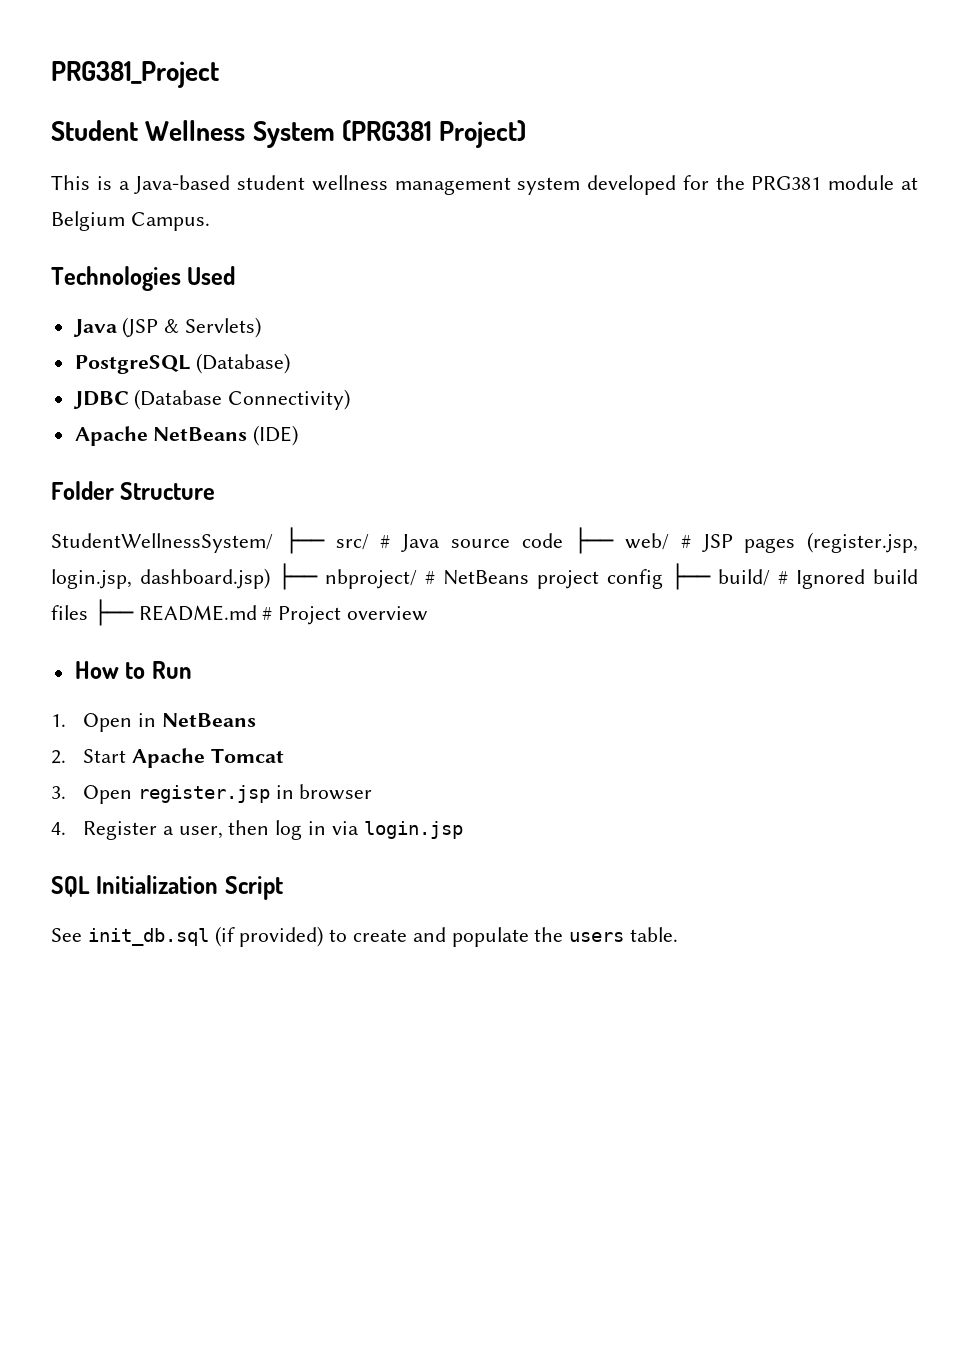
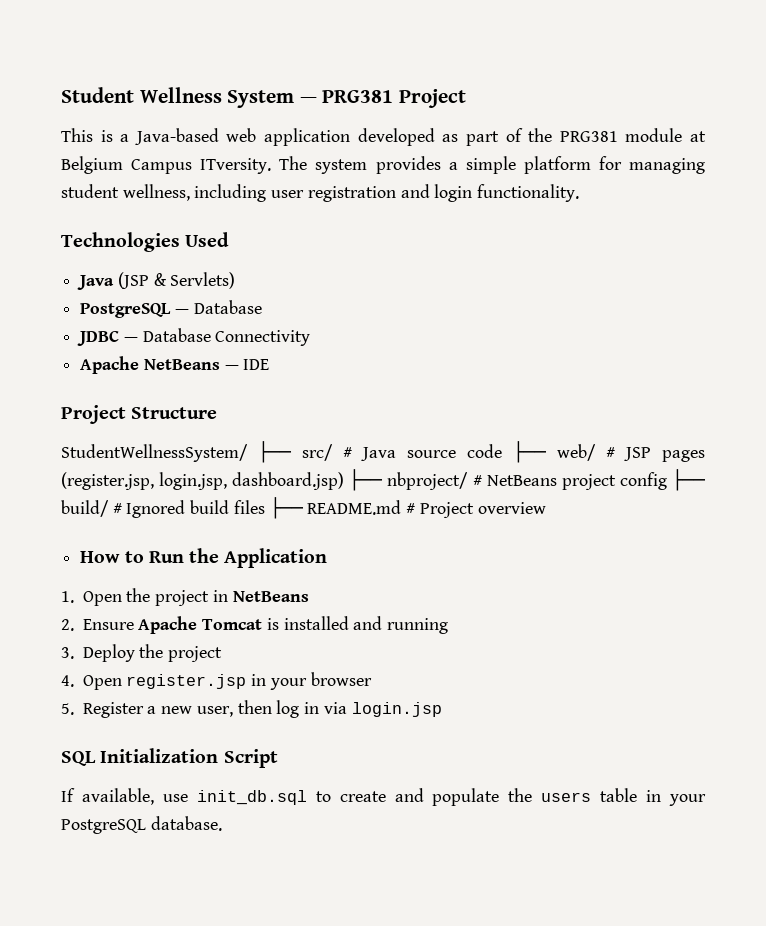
- PRG381_Project
- Student Wellness System (PRG381 Project)
+ Student Wellness System — PRG381 Project
- This is a Java-based student wellness management system developed for the PRG381 module at Belgium Campus.
+ This is a Java-based web application developed as part of the PRG381 module at Belgium Campus ITversity. The system provides a simple platform for managing student wellness, including user registration and login functionality.
- PostgreSQL (Database)
+ PostgreSQL — Database
- JDBC (Database Connectivity)
+ JDBC — Database Connectivity
- Apache NetBeans (IDE)
- Folder Structure
+ Apache NetBeans — IDE
+ Project Structure
- How to Run
+ How to Run the Application
- 1. Open in NetBeans
+ 1. Open the project in NetBeans
- 2. Start Apache Tomcat
- 3. Open register.jsp in browser
+ 2. Ensure Apache Tomcat is installed and running
+ 3. Deploy the project
+ 4. Open register.jsp in your browser
- 4. Register a user, then log in via login.jsp
+ 5. Register a new user, then log in via login.jsp
- See init_db.sql (if provided) to create and populate the users table.
+ If available, use init_db.sql to create and populate the users table in your PostgreSQL database.

